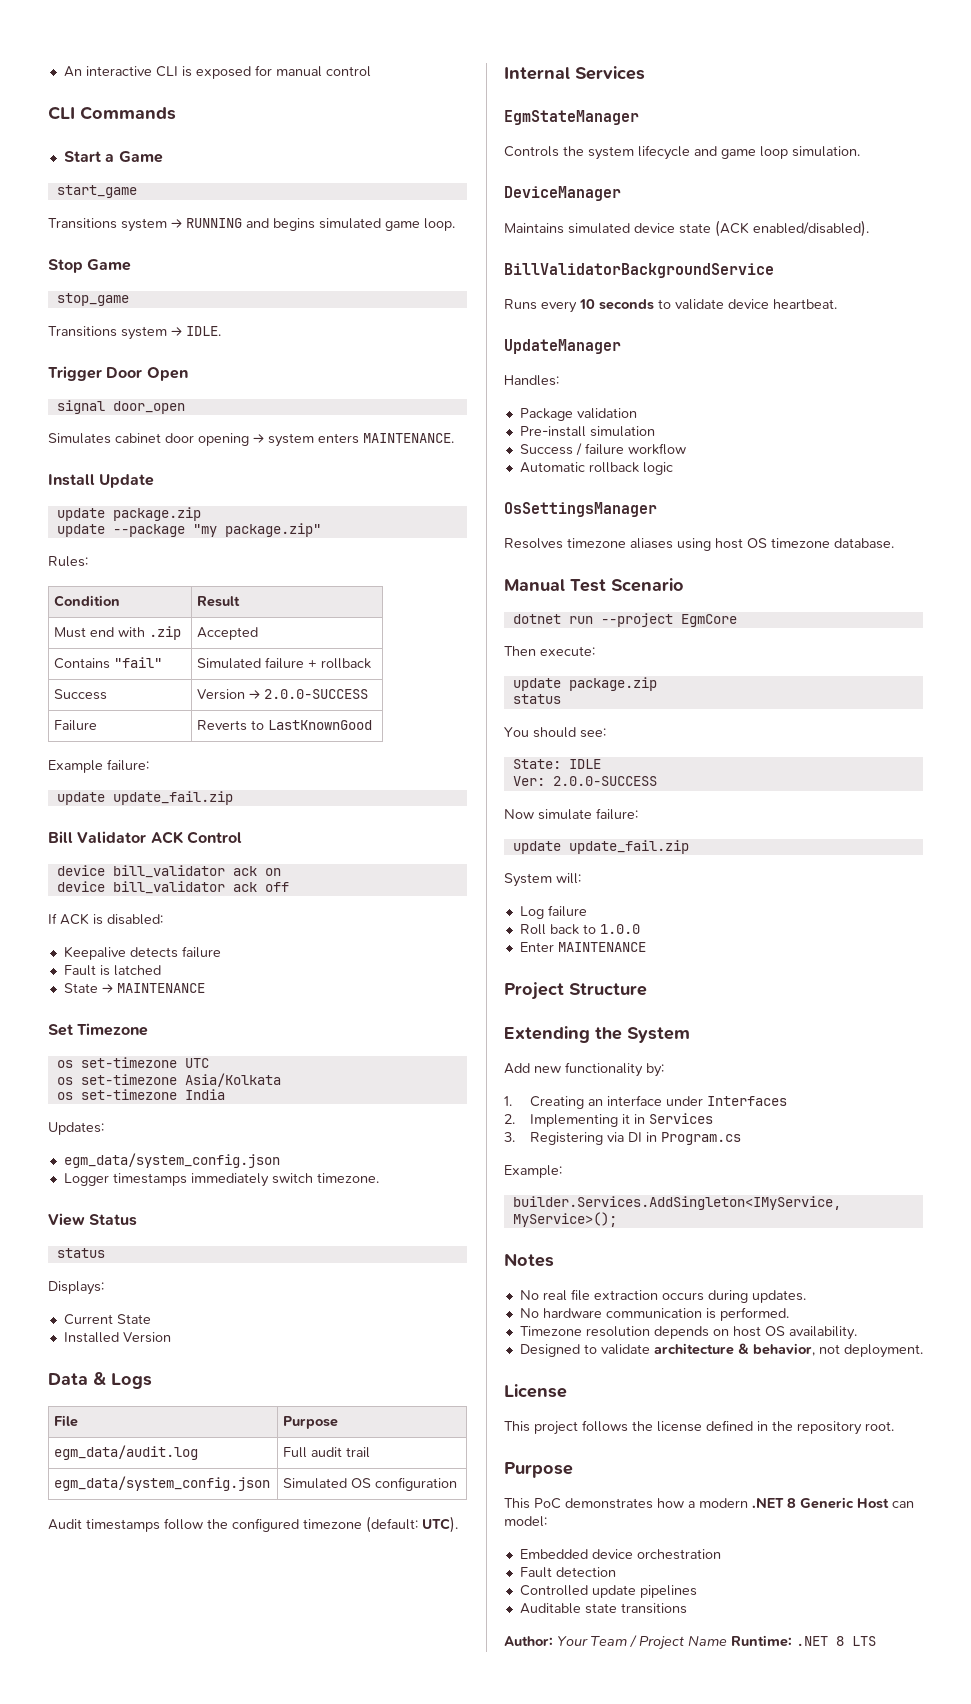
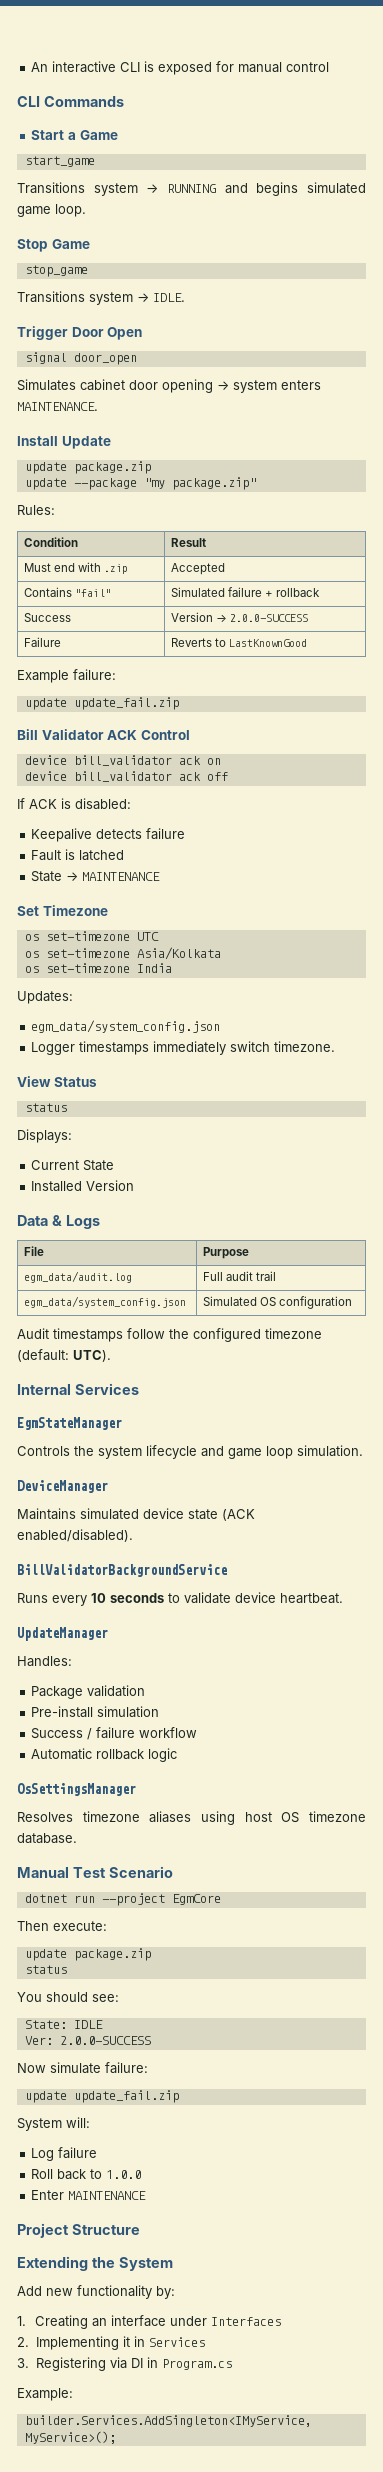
- Notes
- No real file extraction occurs during updates.
- No hardware communication is performed.
- Timezone resolution depends on host OS availability.
- Designed to validate architecture & behavior, not deployment.
- License
- This project follows the license defined in the repository root.
- Purpose
- This PoC demonstrates how a modern .NET 8 Generic Host can model:
- Embedded device orchestration
- Fault detection
- Controlled update pipelines
- Auditable state transitions
- Author: Your Team / Project Name Runtime: .NET 8 LTS

